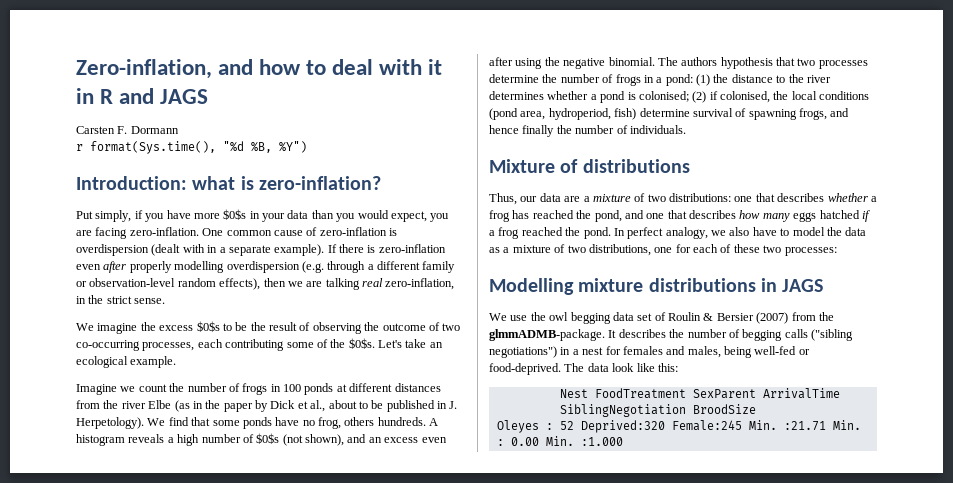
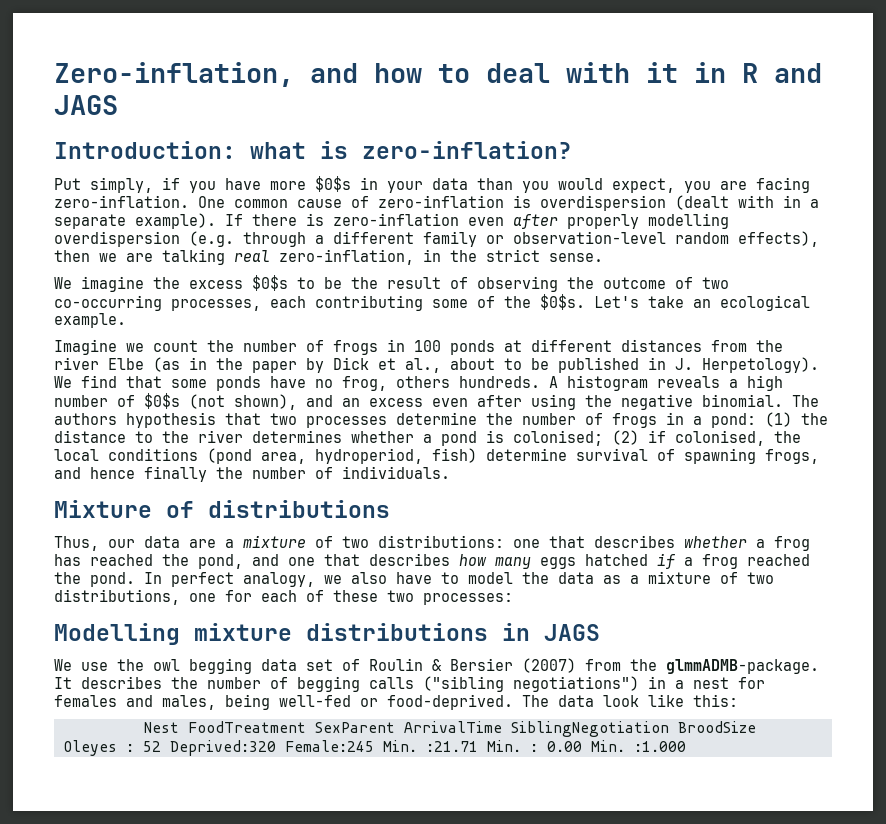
- Carsten F. Dormann
- r format(Sys.time(), "%d %B, %Y")

